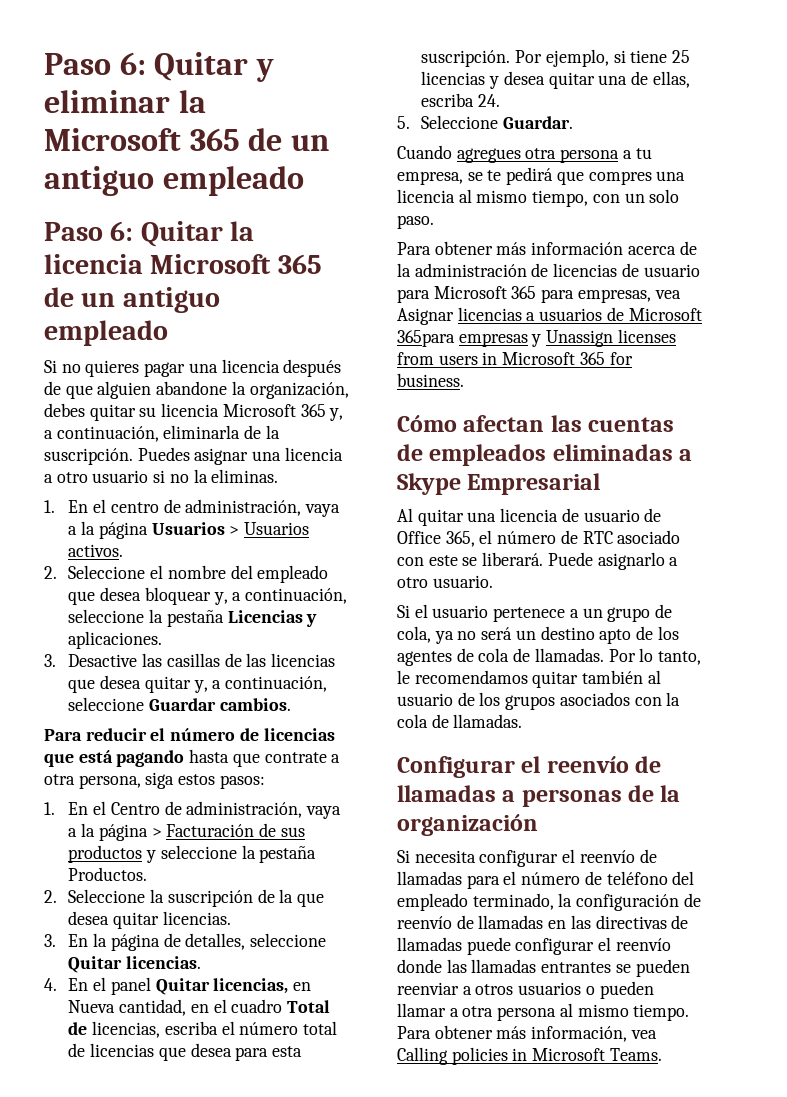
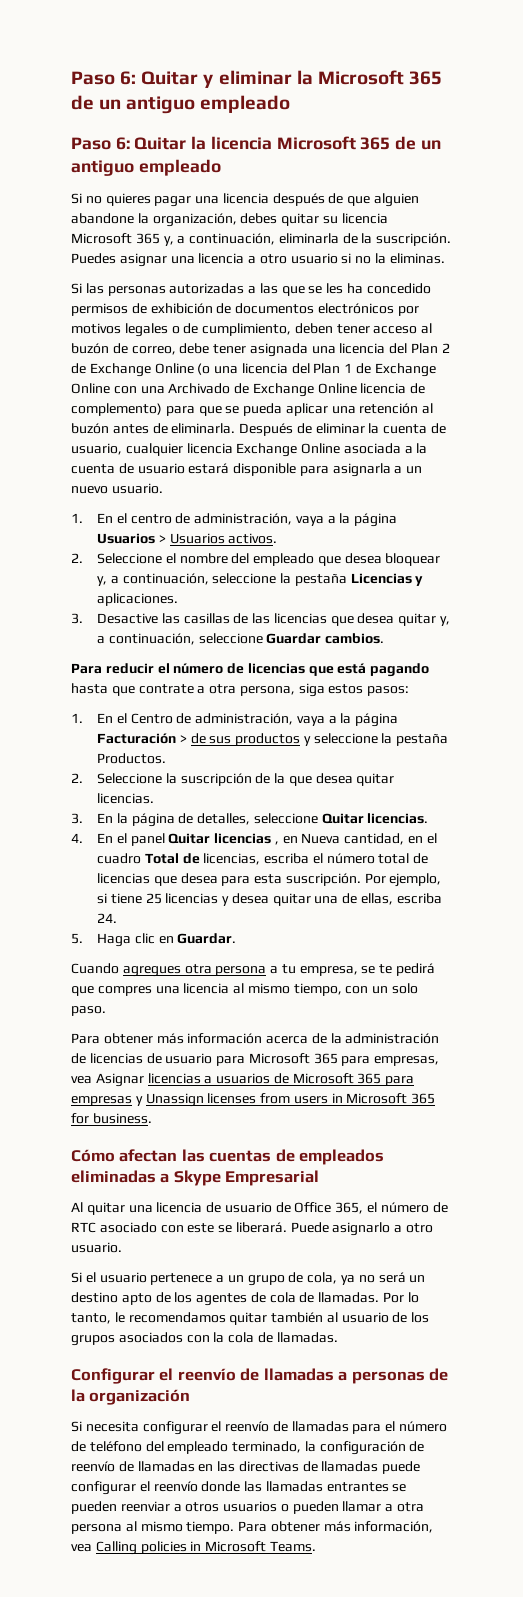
+ Si las personas autorizadas a las que se les ha concedido permisos de exhibición de documentos electrónicos por motivos legales o de cumplimiento, deben tener acceso al buzón de correo, debe tener asignada una licencia del Plan 2 de Exchange Online (o una licencia del Plan 1 de Exchange Online con una Archivado de Exchange Online licencia de complemento) para que se pueda aplicar una retención al buzón antes de eliminarla. Después de eliminar la cuenta de usuario, cualquier licencia Exchange Online asociada a la cuenta de usuario estará disponible para asignarla a un nuevo usuario.
- 1. En el Centro de administración, vaya a la página > Facturación de sus productos y seleccione la pestaña Productos.
+ 1. En el Centro de administración, vaya a la página Facturación > de sus productos y seleccione la pestaña Productos.
- 4. En el panel Quitar licencias, en Nueva cantidad, en el cuadro Total de licencias, escriba el número total de licencias que desea para esta suscripción.
+ 4. En el panel Quitar licencias , en Nueva cantidad, en el cuadro Total de licencias, escriba el número total de licencias que desea para esta suscripción.
- 5. Seleccione Guardar.
+ 5. Haga clic en Guardar.
- Para obtener más información acerca de la administración de licencias de usuario para Microsoft 365 para empresas, vea Asignar licencias a usuarios de Microsoft 365para empresas y Unassign licenses from users in Microsoft 365 for business.
+ Para obtener más información acerca de la administración de licencias de usuario para Microsoft 365 para empresas, vea Asignar licencias a usuarios de Microsoft 365 para empresas y Unassign licenses from users in Microsoft 365 for business.

